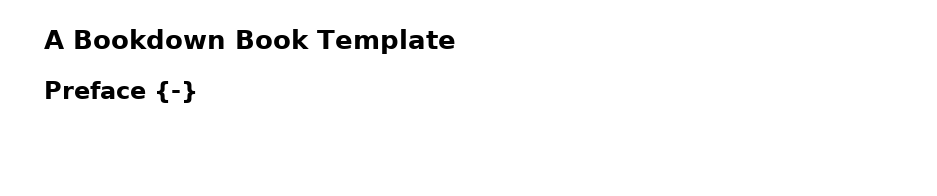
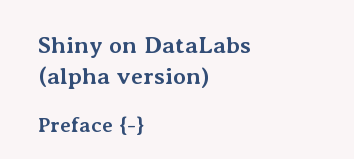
- A Bookdown Book Template
+ Shiny on DataLabs (alpha version)

